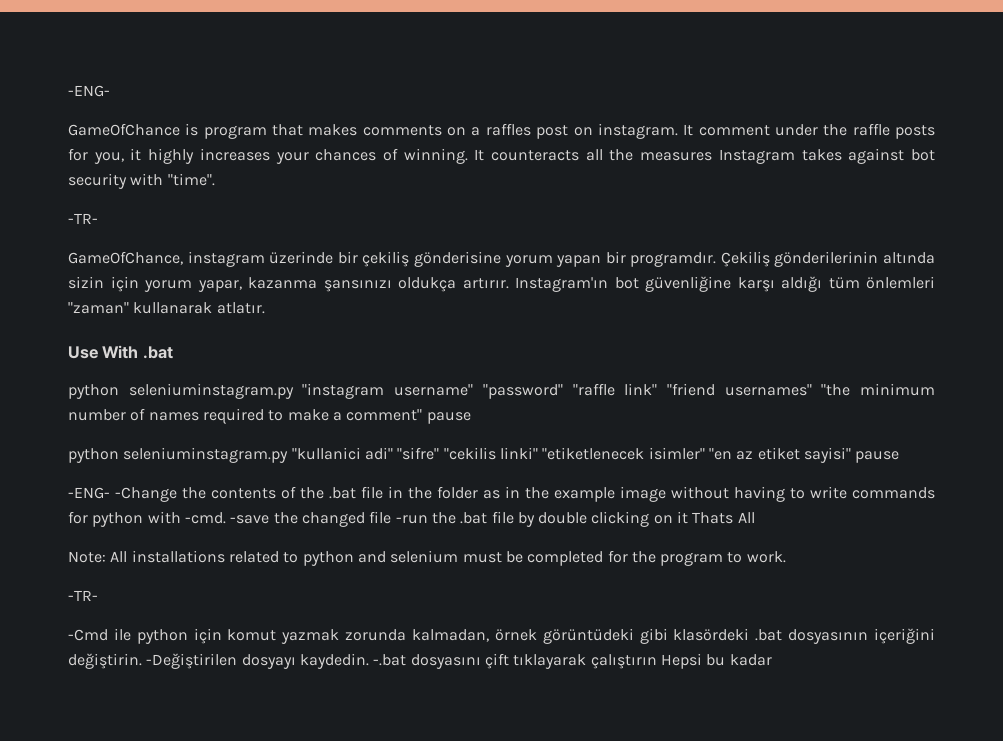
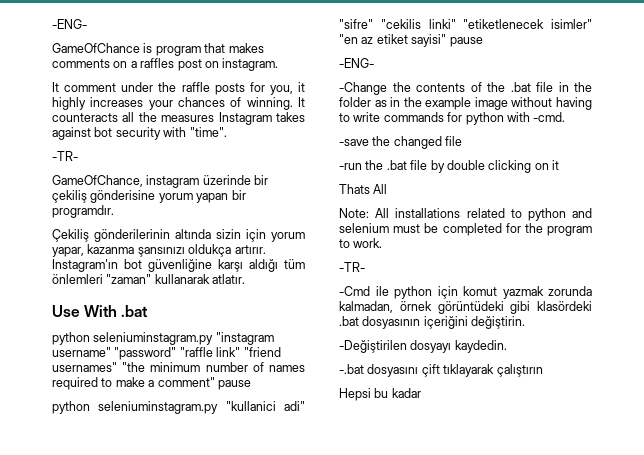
- GameOfChance is program that makes comments on a raffles post on instagram. It comment under the raffle posts for you, it highly increases your chances of winning.
+ GameOfChance is program that makes comments on a raffles post on instagram.
+ It comment under the raffle posts for you, it highly increases your chances of winning.
- GameOfChance, instagram üzerinde bir çekiliş gönderisine yorum yapan bir programdır. Çekiliş gönderilerinin altında sizin için yorum yapar, kazanma şansınızı oldukça artırır.
+ GameOfChance, instagram üzerinde bir çekiliş gönderisine yorum yapan bir programdır.
+ Çekiliş gönderilerinin altında sizin için yorum yapar, kazanma şansınızı oldukça artırır.
  python seleniuminstagram.py "kullanici adi" "sifre" "cekilis linki" "etiketlenecek isimler" "en az etiket sayisi" pause
- -ENG- -Change the contents of the .bat file in the folder as in the example image without having to write commands for python with -cmd. -save the changed file -run the .bat file by double clicking on it Thats All
+ -ENG-
+ -Change the contents of the .bat file in the folder as in the example image without having to write commands for python with -cmd.
+ -save the changed file
+ -run the .bat file by double clicking on it
+ Thats All
- -Cmd ile python için komut yazmak zorunda kalmadan, örnek görüntüdeki gibi klasördeki .bat dosyasının içeriğini değiştirin. -Değiştirilen dosyayı kaydedin. -.bat dosyasını çift tıklayarak çalıştırın Hepsi bu kadar
+ -Cmd ile python için komut yazmak zorunda kalmadan, örnek görüntüdeki gibi klasördeki .bat dosyasının içeriğini değiştirin.
+ -Değiştirilen dosyayı kaydedin.
+ -.bat dosyasını çift tıklayarak çalıştırın
+ Hepsi bu kadar

